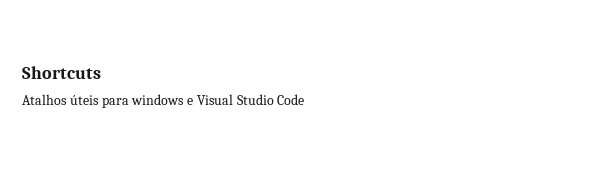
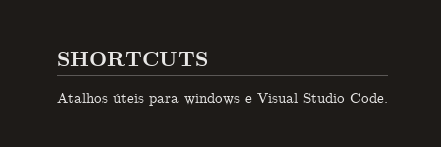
- Shortcuts
+ SHORTCUTS
- Atalhos úteis para windows e Visual Studio Code
+ Atalhos úteis para windows e Visual Studio Code.

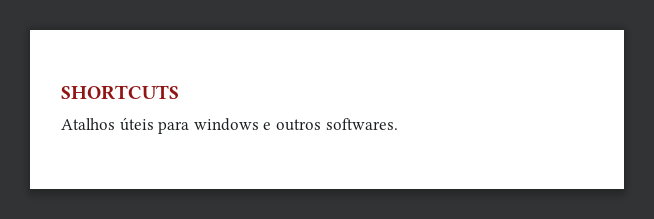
- Atalhos úteis para windows e Visual Studio Code.
+ Atalhos úteis para windows e outros softwares.

